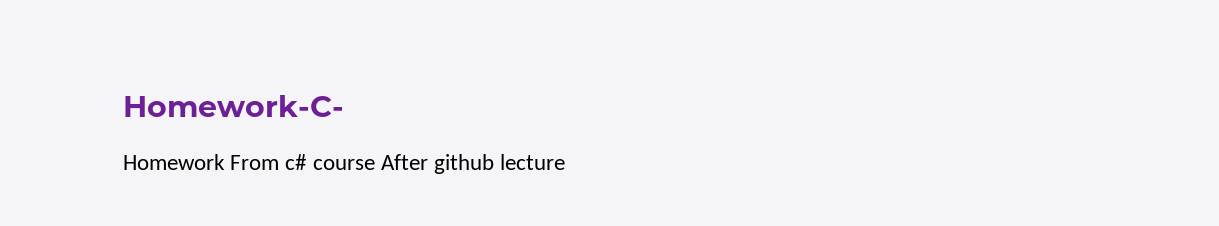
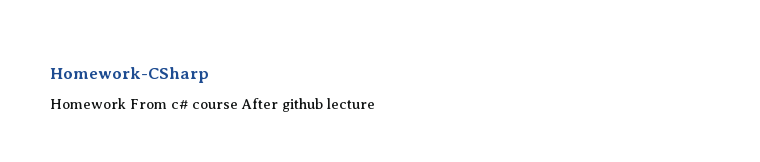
- Homework-C-
+ Homework-CSharp

